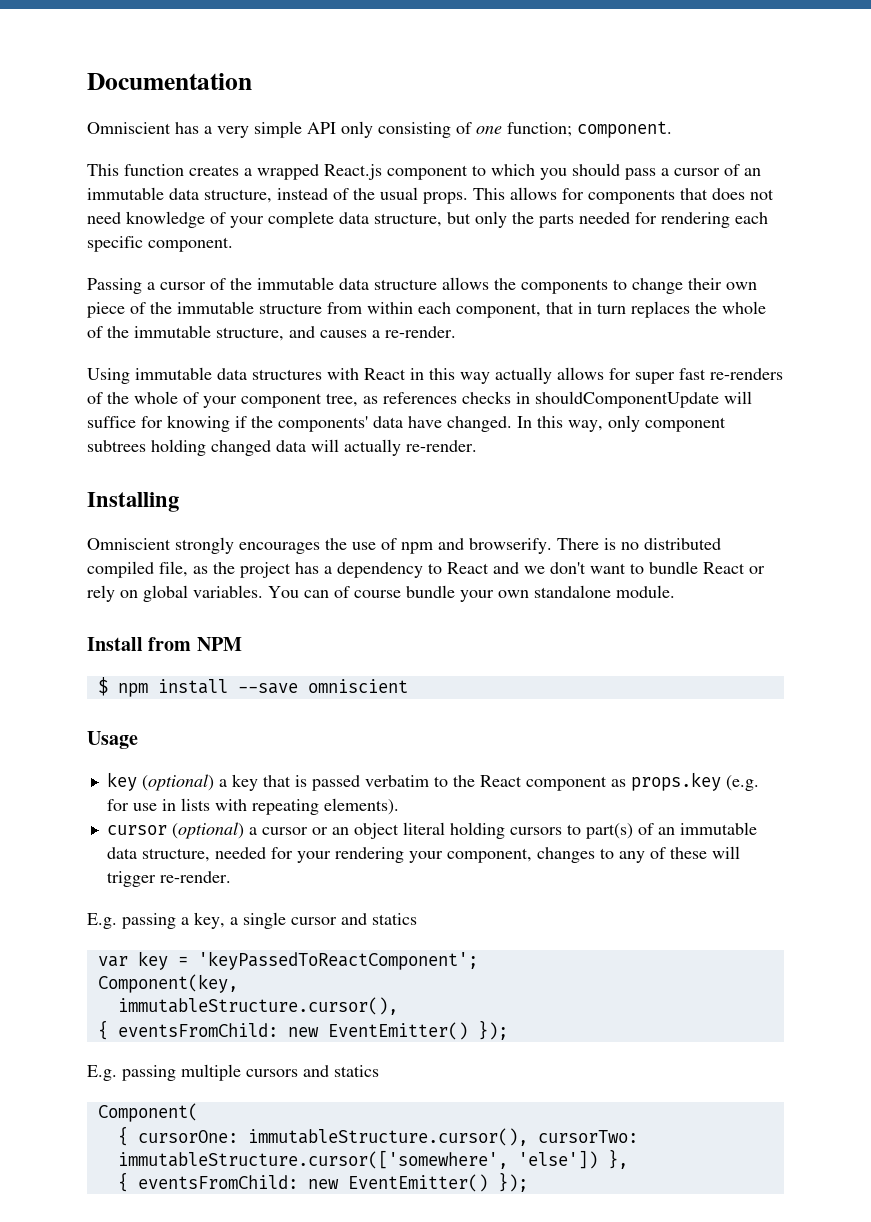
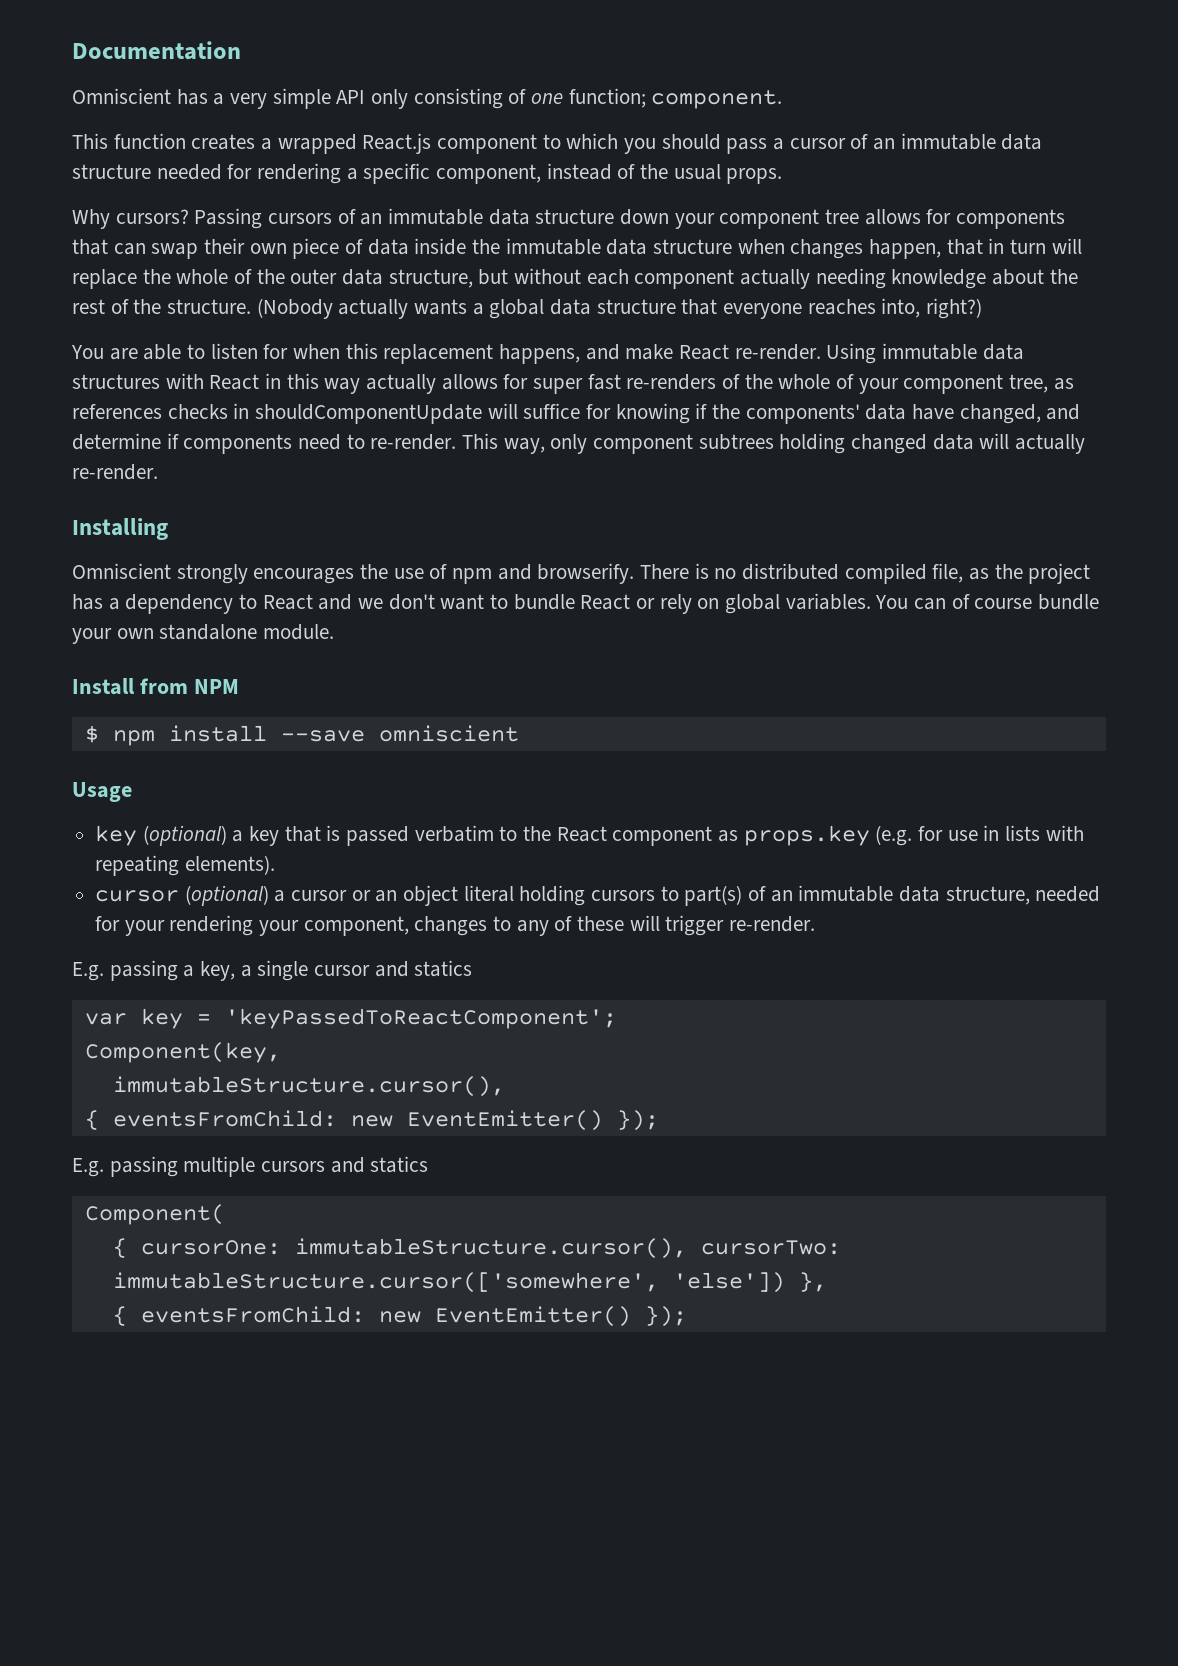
- This function creates a wrapped React.js component to which you should pass a cursor of an immutable data structure, instead of the usual props. This allows for components that does not need knowledge of your complete data structure, but only the parts needed for rendering each specific component.
- Passing a cursor of the immutable data structure allows the components to change their own piece of the immutable structure from within each component, that in turn replaces the whole of the immutable structure, and causes a re-render.
- Using immutable data structures with React in this way actually allows for super fast re-renders of the whole of your component tree, as references checks in shouldComponentUpdate will suffice for knowing if the components' data have changed. In this way, only component subtrees holding changed data will actually re-render.
+ This function creates a wrapped React.js component to which you should pass a cursor of an immutable data structure needed for rendering a specific component, instead of the usual props.
+ Why cursors? Passing cursors of an immutable data structure down your component tree allows for components that can swap their own piece of data inside the immutable data structure when changes happen, that in turn will replace the whole of the outer data structure, but without each component actually needing knowledge about the rest of the structure. (Nobody actually wants a global data structure that everyone reaches into, right?)
+ You are able to listen for when this replacement happens, and make React re-render. Using immutable data structures with React in this way actually allows for super fast re-renders of the whole of your component tree, as references checks in shouldComponentUpdate will suffice for knowing if the components' data have changed, and determine if components need to re-render. This way, only component subtrees holding changed data will actually re-render.

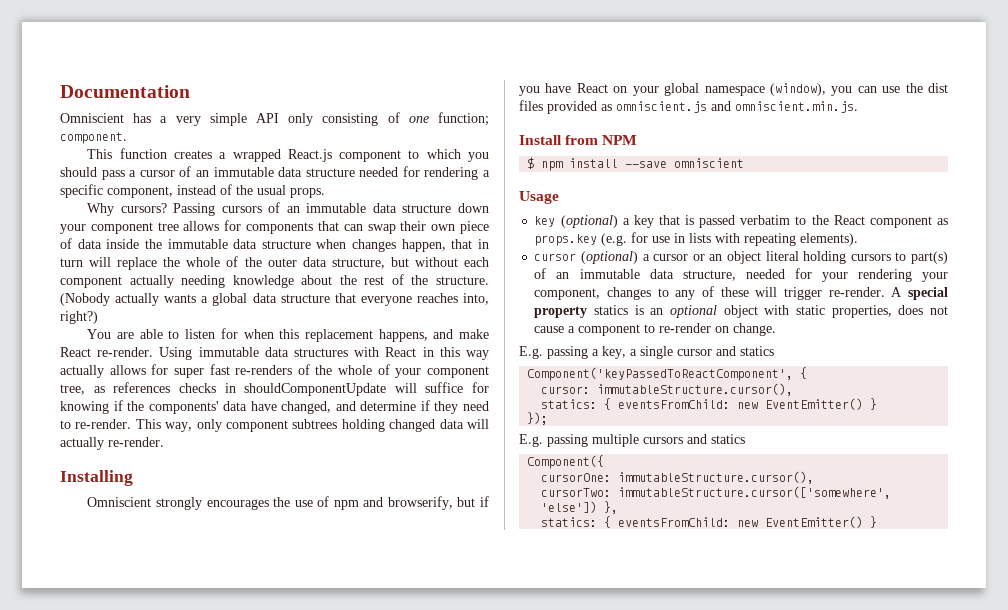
- Using immutable data structures with React in this way actually allows for super fast re-renders of the whole of your component tree, as references checks in shouldComponentUpdate will suffice for knowing if the components' data have changed, and determine if components need to re-render.
+ Using immutable data structures with React in this way actually allows for super fast re-renders of the whole of your component tree, as references checks in shouldComponentUpdate will suffice for knowing if the components' data have changed, and determine if they need to re-render.
- Omniscient strongly encourages the use of npm and browserify. There is no distributed compiled file, as the project has a dependency to React and we don't want to bundle React or rely on global variables. You can of course bundle your own standalone module.
+ Omniscient strongly encourages the use of npm and browserify, but if you have React on your global namespace (window), you can use the dist files provided as omniscient.js and omniscient.min.js.
+ A special property statics is an optional object with static properties, does not cause a component to re-render on change.
- var key = 'keyPassedToReactComponent';
- Component(key,
- immutableStructure.cursor(),
- { eventsFromChild: new EventEmitter() });
+ Component('keyPassedToReactComponent', {
+ cursor: immutableStructure.cursor(),
+ statics: { eventsFromChild: new EventEmitter() }
+ });
- Component(
- { cursorOne: immutableStructure.cursor(), cursorTwo: immutableStructure.cursor(['somewhere', 'else']) },
- { eventsFromChild: new EventEmitter() });
+ Component({
+ cursorOne: immutableStructure.cursor(),
+ cursorTwo: immutableStructure.cursor(['somewhere', 'else']) },
+ statics: { eventsFromChild: new EventEmitter() }

